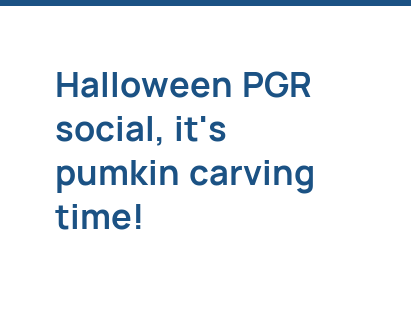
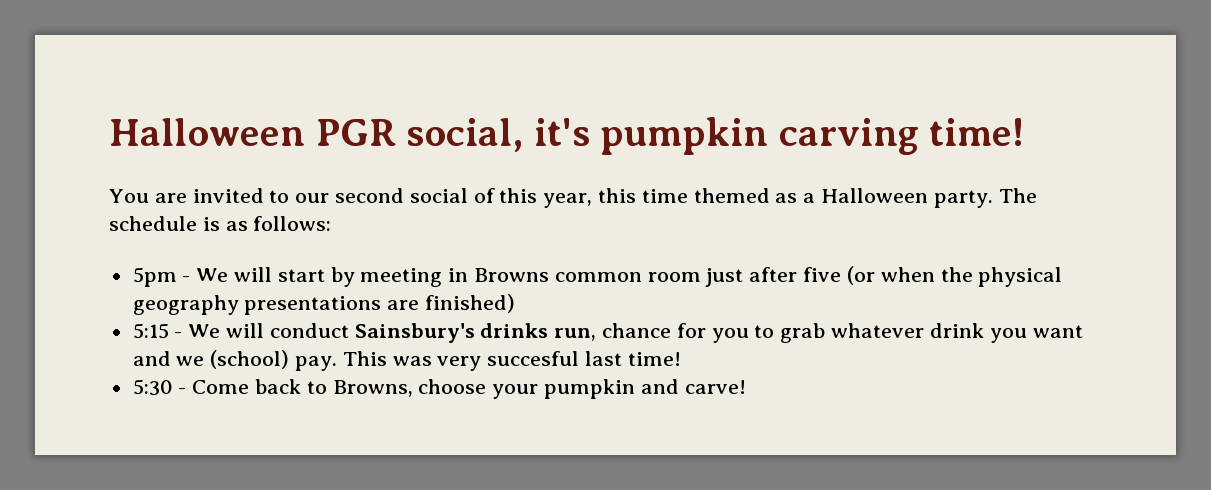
- Halloween PGR social, it's pumkin carving time!
+ Halloween PGR social, it's pumpkin carving time!
+ You are invited to our second social of this year, this time themed as a Halloween party. The schedule is as follows:
+ 5pm - We will start by meeting in Browns common room just after five (or when the physical geography presentations are finished)
+ 5:15 - We will conduct Sainsbury's drinks run, chance for you to grab whatever drink you want and we (school) pay. This was very succesful last time!
+ 5:30 - Come back to Browns, choose your pumpkin and carve!

